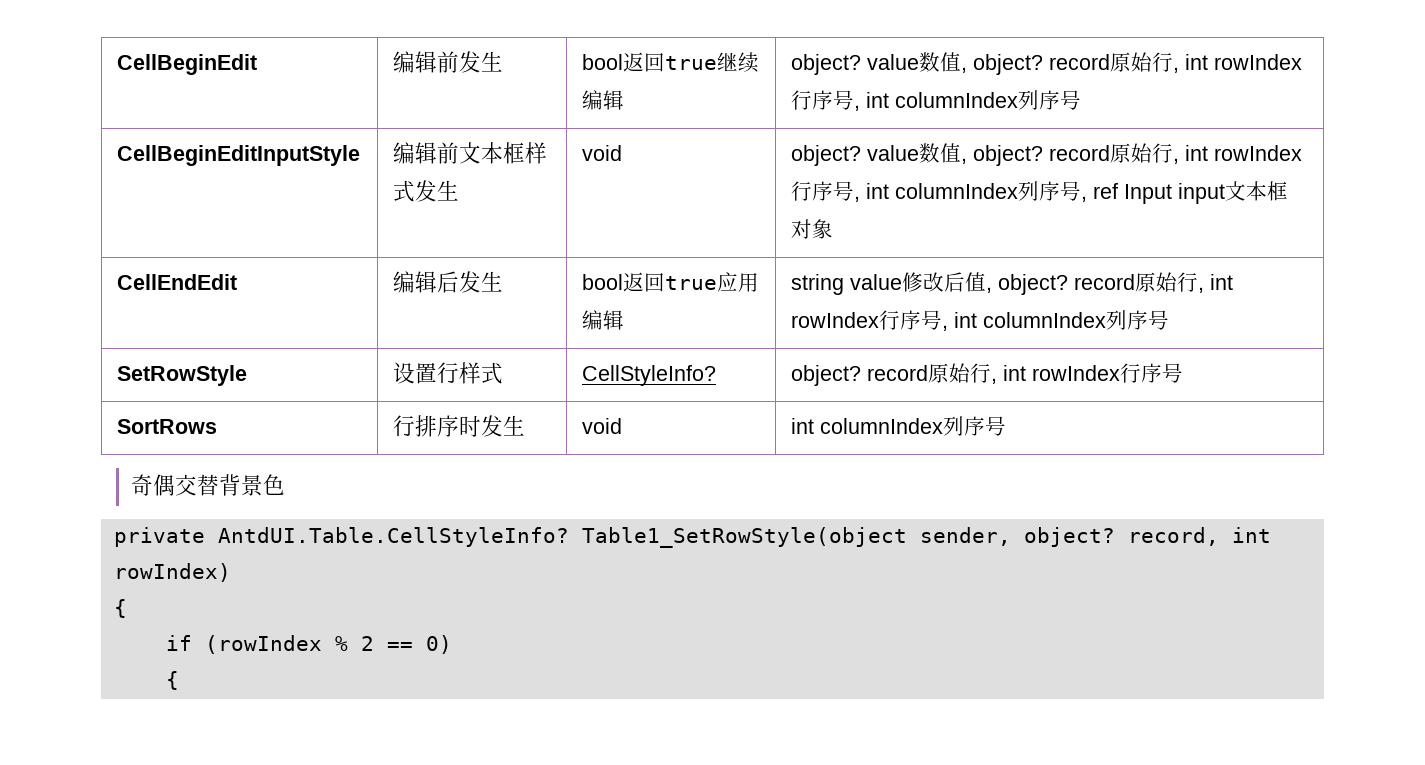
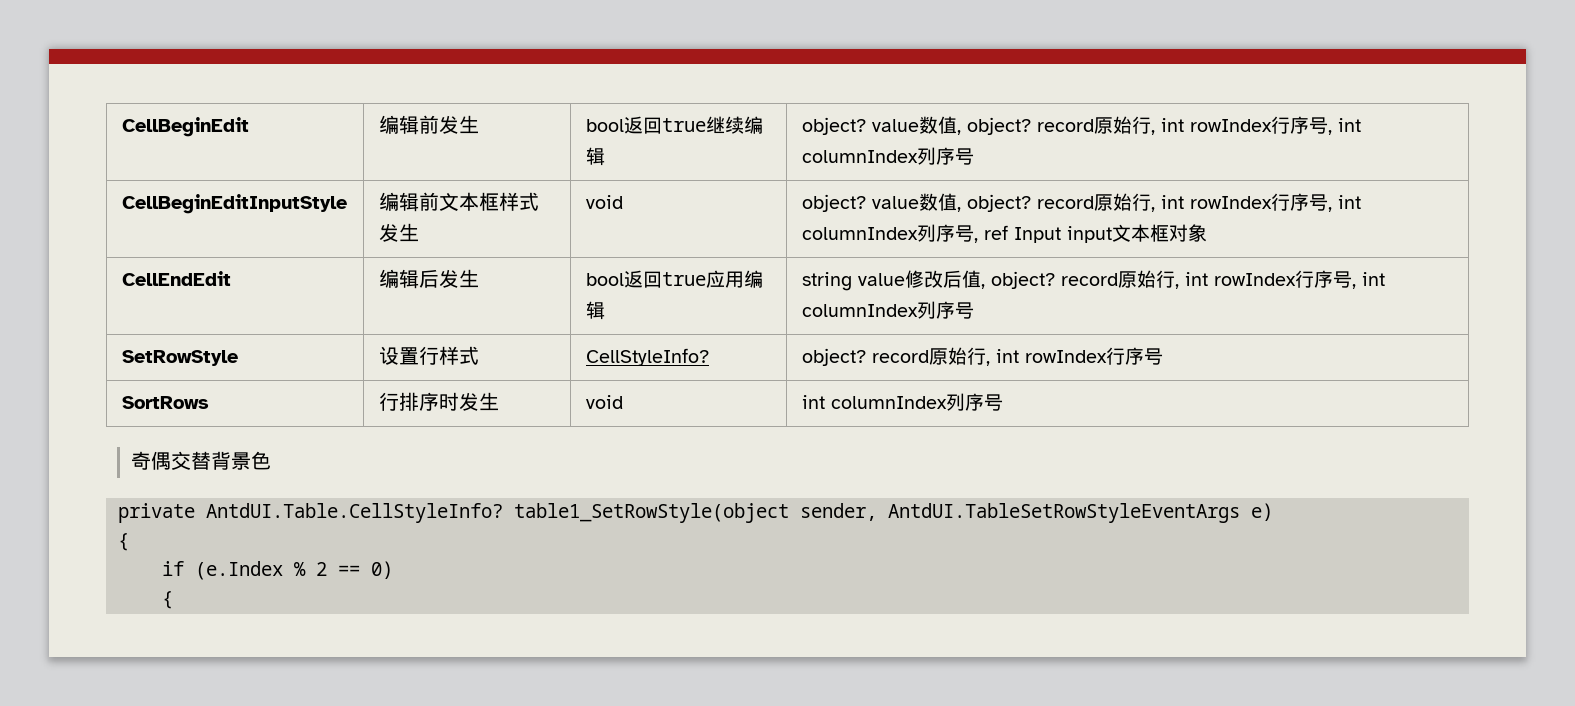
- private AntdUI.Table.CellStyleInfo? Table1_SetRowStyle(object sender, object? record, int rowIndex)
+ private AntdUI.Table.CellStyleInfo? table1_SetRowStyle(object sender, AntdUI.TableSetRowStyleEventArgs e)
- if (rowIndex % 2 == 0)
+ if (e.Index % 2 == 0)

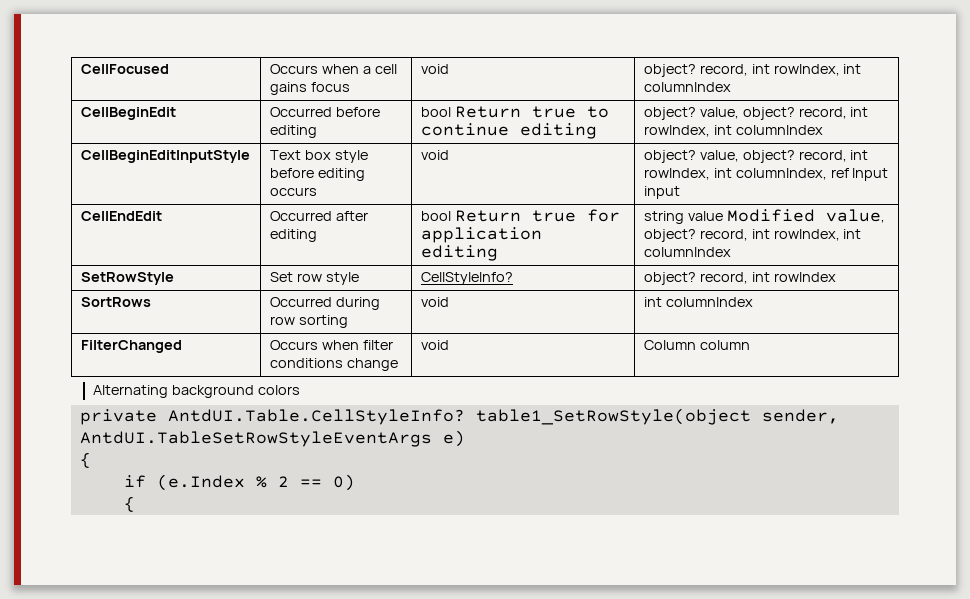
- CellBeginEdit | 编辑前发生 | bool返回true继续编辑 | object? value数值, object? record原始行, int rowIndex行序号, int columnIndex列序号
- CellBeginEditInputStyle | 编辑前文本框样式发生 | void | object? value数值, object? record原始行, int rowIndex行序号, int columnIndex列序号, ref Input input文本框对象
+ CellFocused | Occurs when a cell gains focus | void | object? record, int rowIndex, int columnIndex
+ CellBeginEdit | Occurred before editing | bool Return true to continue editing | object? value, object? record, int rowIndex, int columnIndex
+ CellBeginEditInputStyle | Text box style before editing occurs | void | object? value, object? record, int rowIndex, int columnIndex, ref Input input
- CellEndEdit | 编辑后发生 | bool返回true应用编辑 | string value修改后值, object? record原始行, int rowIndex行序号, int columnIndex列序号
+ CellEndEdit | Occurred after editing | bool Return true for application editing | string value Modified value, object? record, int rowIndex, int columnIndex
- SetRowStyle | 设置行样式 | CellStyleInfo? | object? record原始行, int rowIndex行序号
+ SetRowStyle | Set row style | CellStyleInfo? | object? record, int rowIndex
- SortRows | 行排序时发生 | void | int columnIndex列序号
- 奇偶交替背景色
+ SortRows | Occurred during row sorting | void | int columnIndex
+ FilterChanged | Occurs when filter conditions change | void | Column column
+ Alternating background colors

